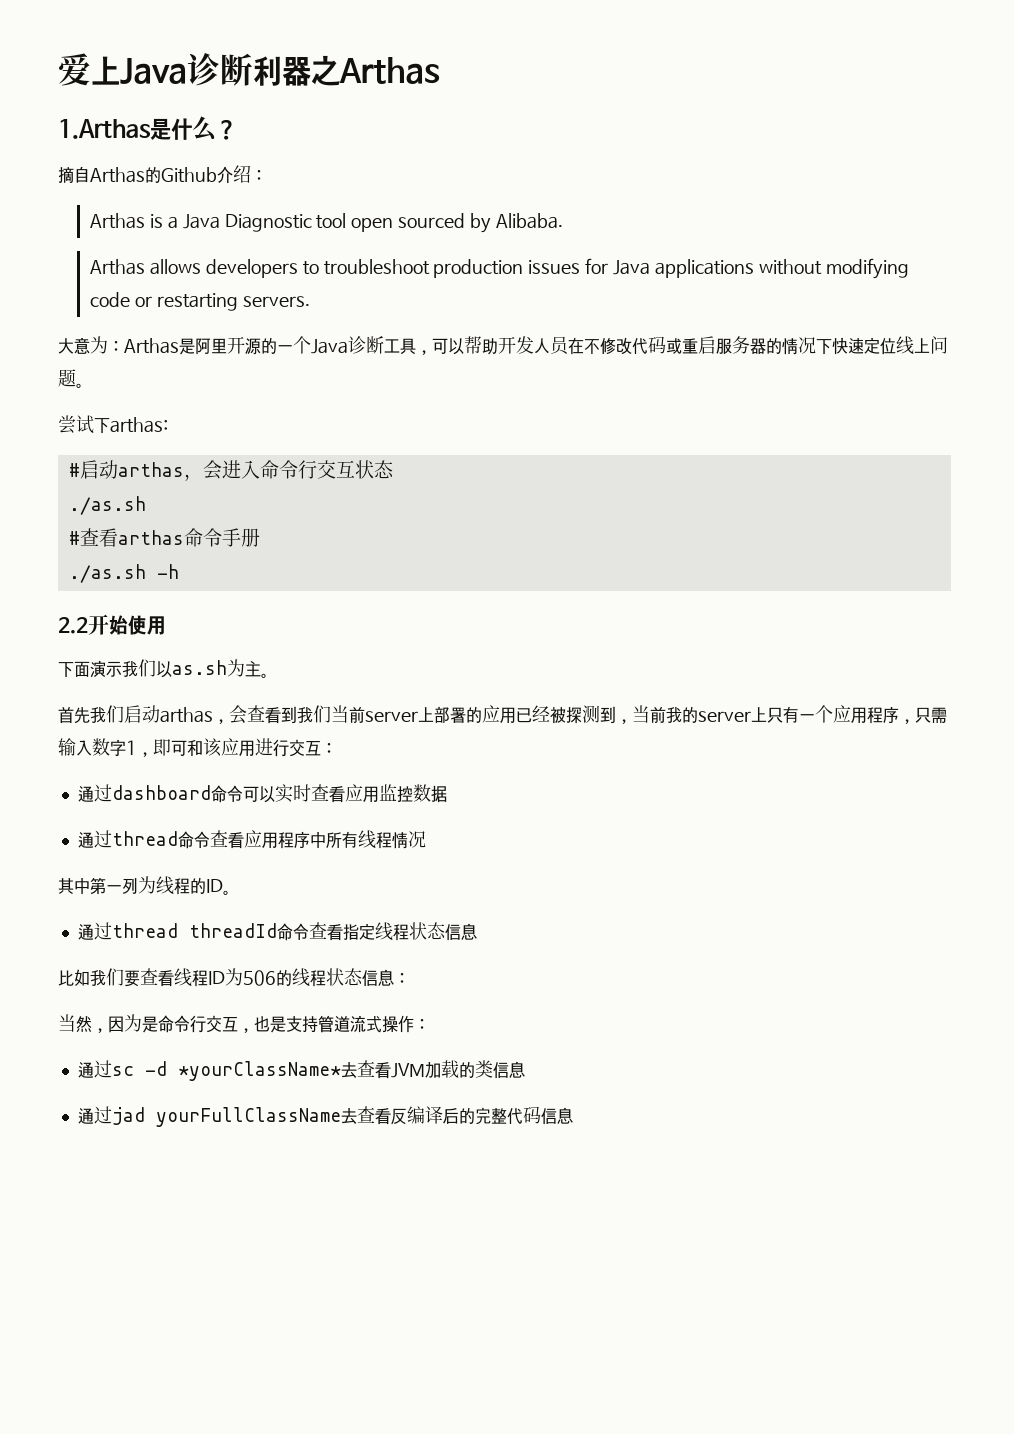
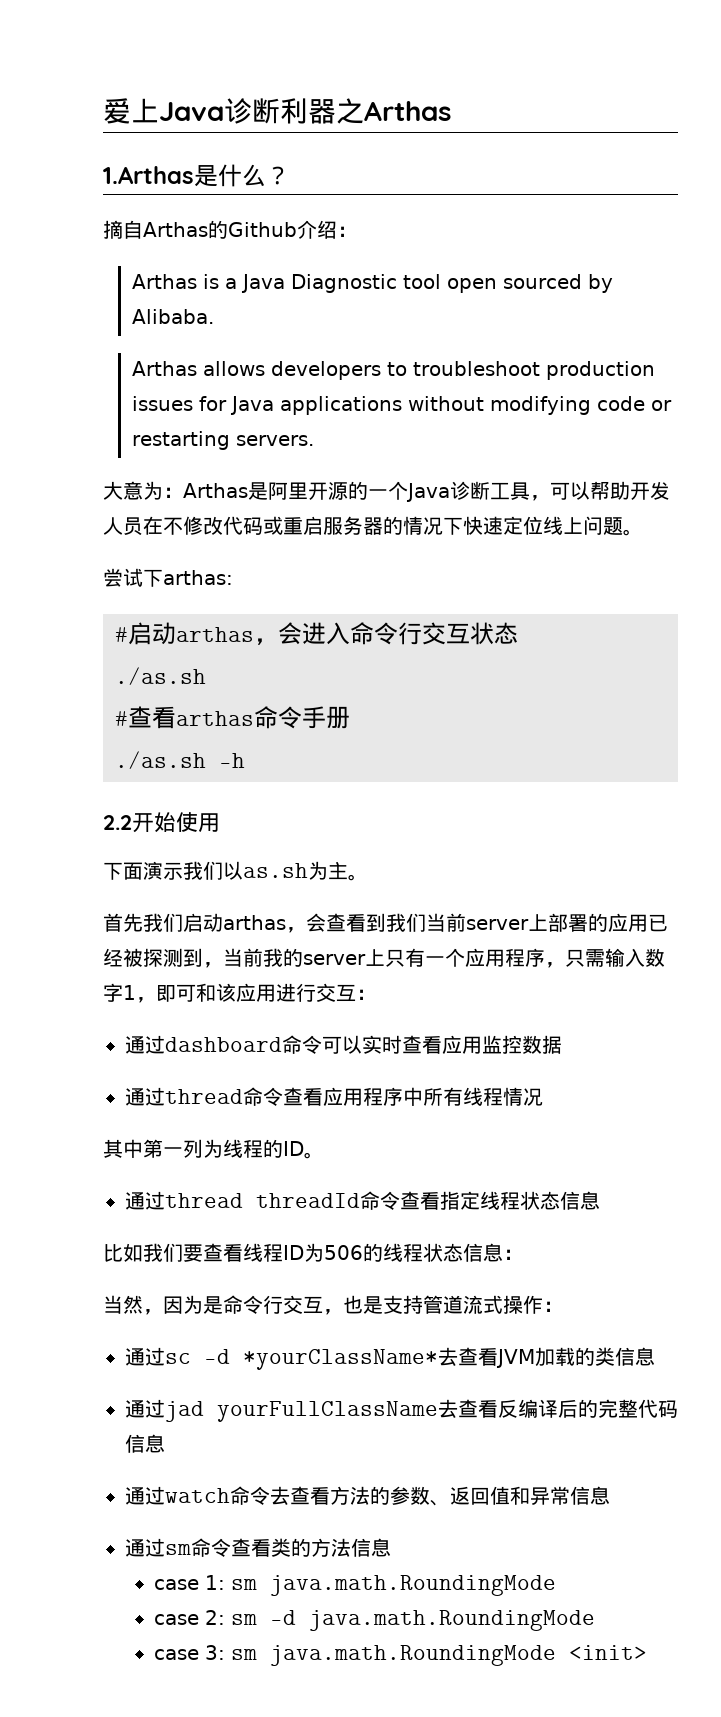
+ 通过watch命令去查看方法的参数、返回值和异常信息
+ 通过sm命令查看类的方法信息
+ case 1: sm java.math.RoundingMode
+ case 2: sm -d java.math.RoundingMode
+ case 3: sm java.math.RoundingMode <init>

